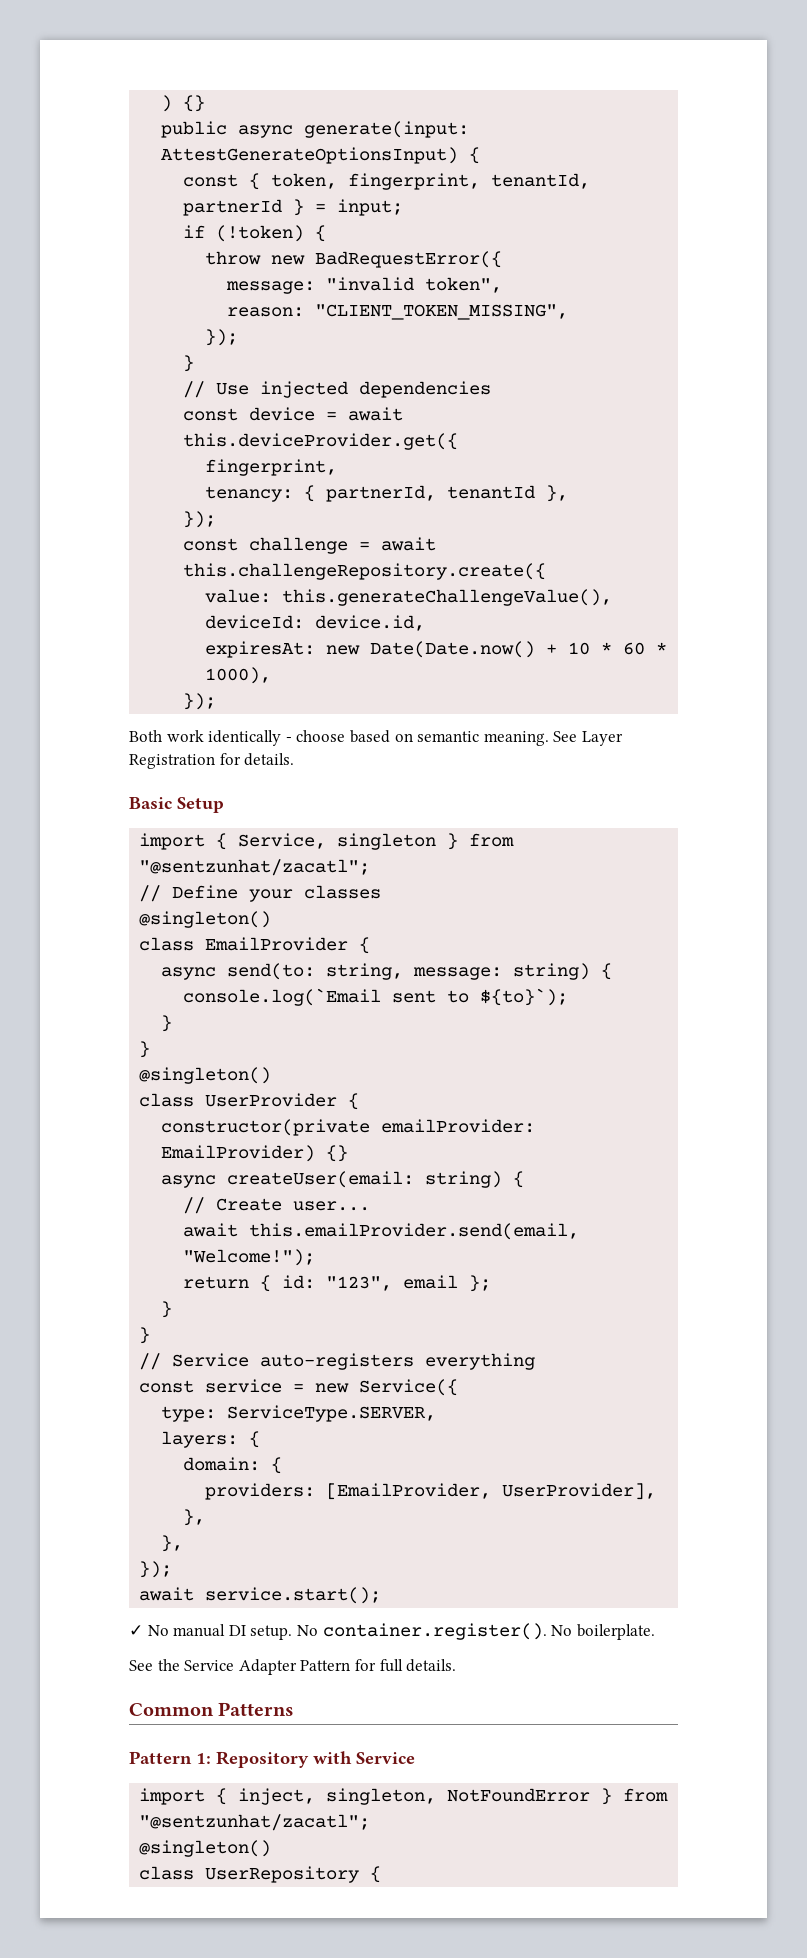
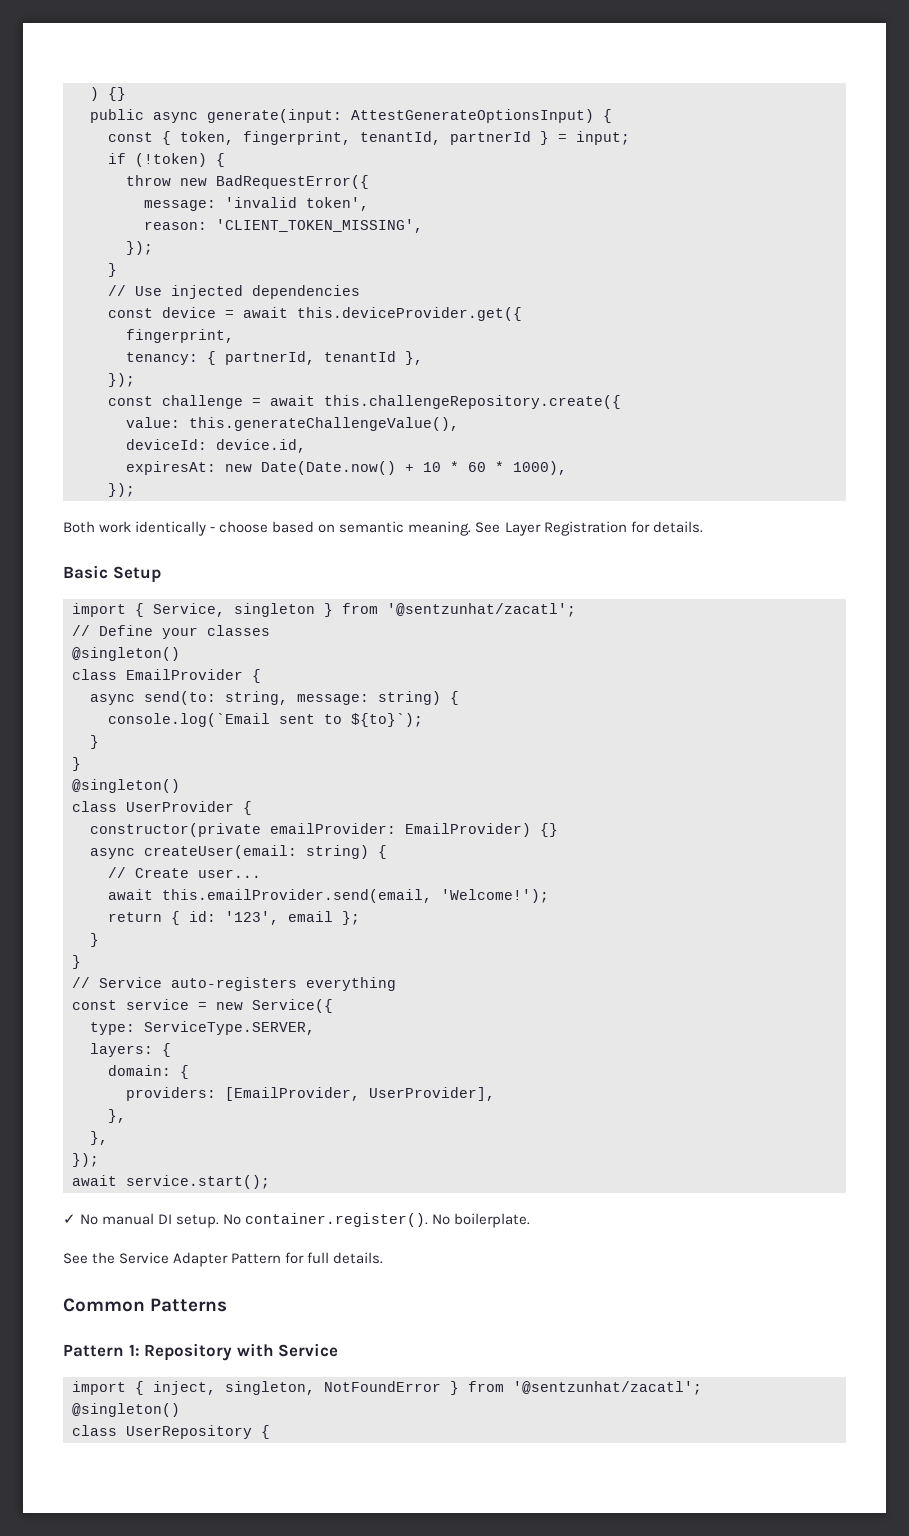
- message: "invalid token",
+ message: 'invalid token',
- reason: "CLIENT_TOKEN_MISSING",
+ reason: 'CLIENT_TOKEN_MISSING',
- import { Service, singleton } from "@sentzunhat/zacatl";
+ import { Service, singleton } from '@sentzunhat/zacatl';
- await this.emailProvider.send(email, "Welcome!");
+ await this.emailProvider.send(email, 'Welcome!');
- return { id: "123", email };
+ return { id: '123', email };
- import { inject, singleton, NotFoundError } from "@sentzunhat/zacatl";
+ import { inject, singleton, NotFoundError } from '@sentzunhat/zacatl';

